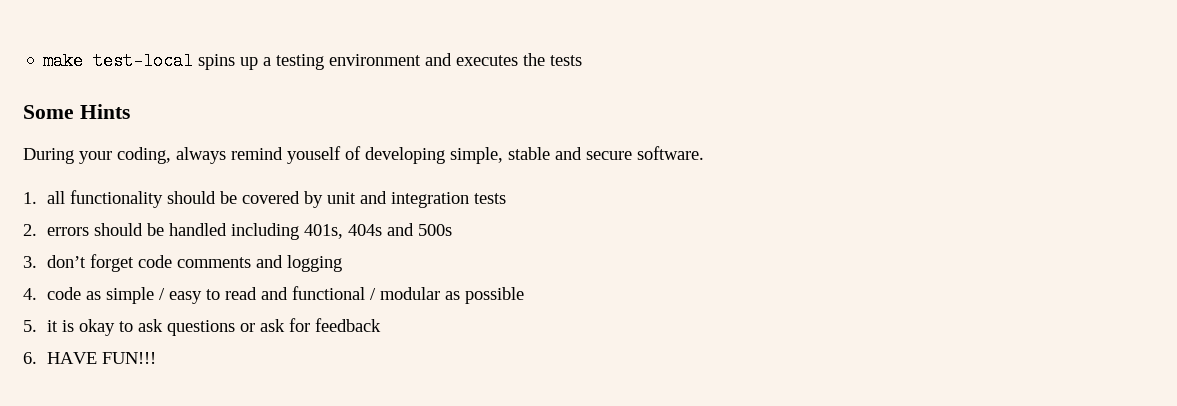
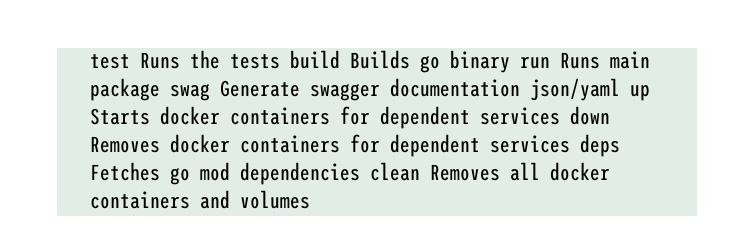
- make test-local spins up a testing environment and executes the tests
- Some Hints
- During your coding, always remind youself of developing simple, stable and secure software.
- 1. all functionality should be covered by unit and integration tests
- 2. errors should be handled including 401s, 404s and 500s
- 3. don’t forget code comments and logging
- 4. code as simple / easy to read and functional / modular as possible
- 5. it is okay to ask questions or ask for feedback
- 6. HAVE FUN!!!
+ test Runs the tests build Builds go binary run Runs main package swag Generate swagger documentation json/yaml up Starts docker containers for dependent services down Removes docker containers for dependent services deps Fetches go mod dependencies clean Removes all docker containers and volumes

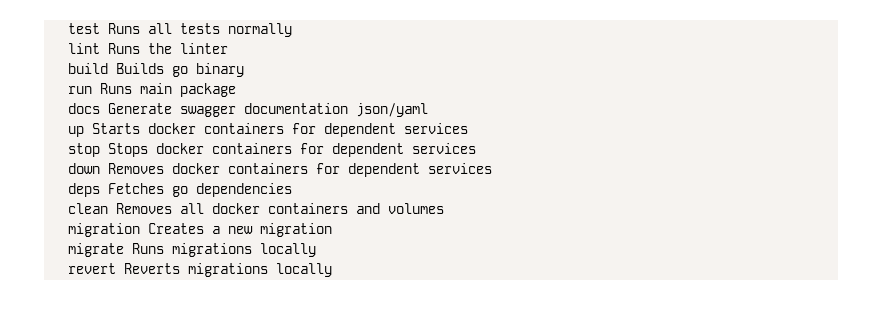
- test Runs the tests build Builds go binary run Runs main package swag Generate swagger documentation json/yaml up Starts docker containers for dependent services down Removes docker containers for dependent services deps Fetches go mod dependencies clean Removes all docker containers and volumes
+ test Runs all tests normally
+ lint Runs the linter
+ build Builds go binary
+ run Runs main package
+ docs Generate swagger documentation json/yaml
+ up Starts docker containers for dependent services
+ stop Stops docker containers for dependent services
+ down Removes docker containers for dependent services
+ deps Fetches go dependencies
+ clean Removes all docker containers and volumes
+ migration Creates a new migration
+ migrate Runs migrations locally
+ revert Reverts migrations locally

